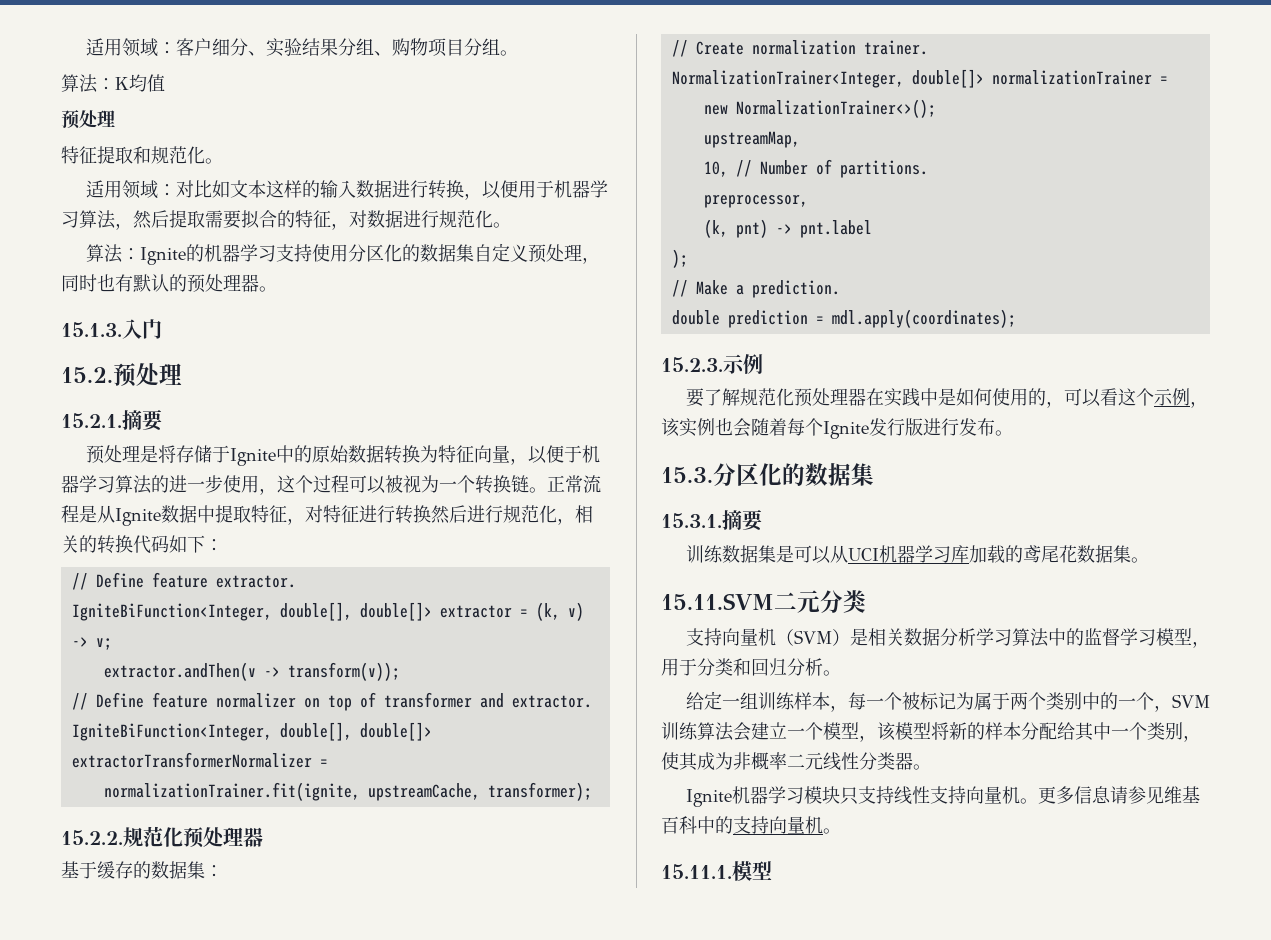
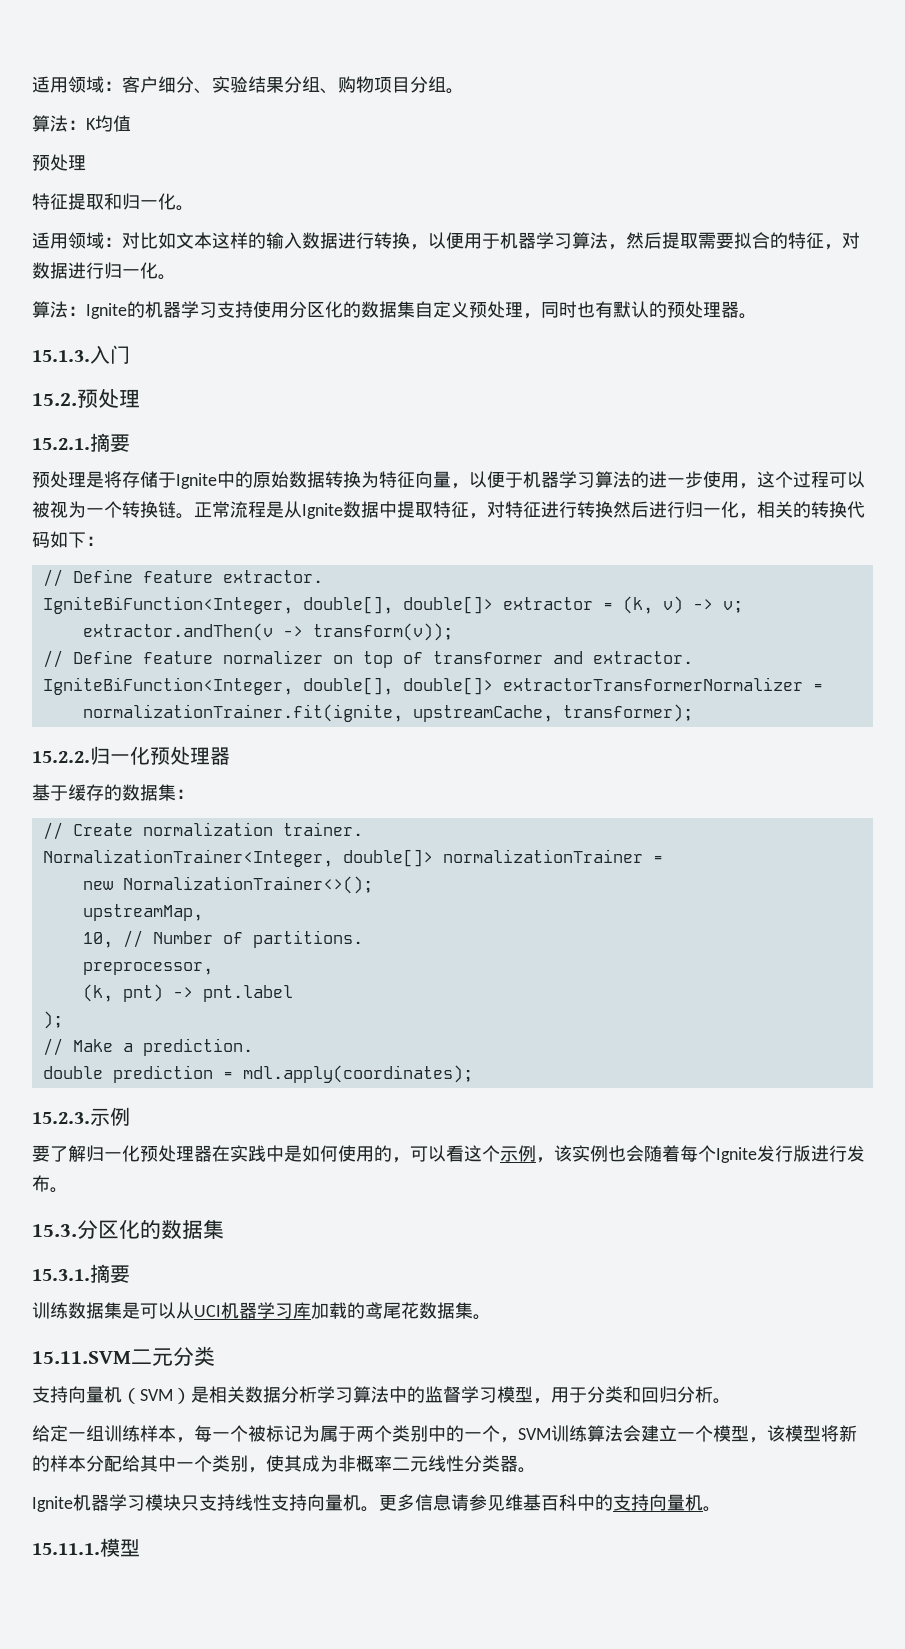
- 特征提取和规范化。
+ 特征提取和归一化。
- 适用领域：对比如文本这样的输入数据进行转换，以便用于机器学习算法，然后提取需要拟合的特征，对数据进行规范化。
+ 适用领域：对比如文本这样的输入数据进行转换，以便用于机器学习算法，然后提取需要拟合的特征，对数据进行归一化。
- 正常流程是从Ignite数据中提取特征，对特征进行转换然后进行规范化，相关的转换代码如下：
+ 正常流程是从Ignite数据中提取特征，对特征进行转换然后进行归一化，相关的转换代码如下：
- 15.2.2.规范化预处理器
+ 15.2.2.归一化预处理器
- 要了解规范化预处理器在实践中是如何使用的，可以看这个示例，该实例也会随着每个Ignite发行版进行发布。
+ 要了解归一化预处理器在实践中是如何使用的，可以看这个示例，该实例也会随着每个Ignite发行版进行发布。

